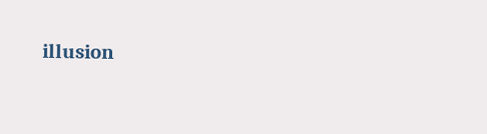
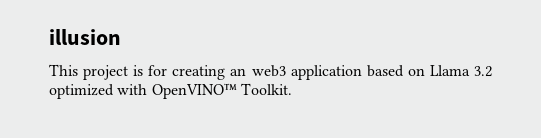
+ This project is for creating an web3 application based on Llama 3.2 optimized with OpenVINO™ Toolkit.

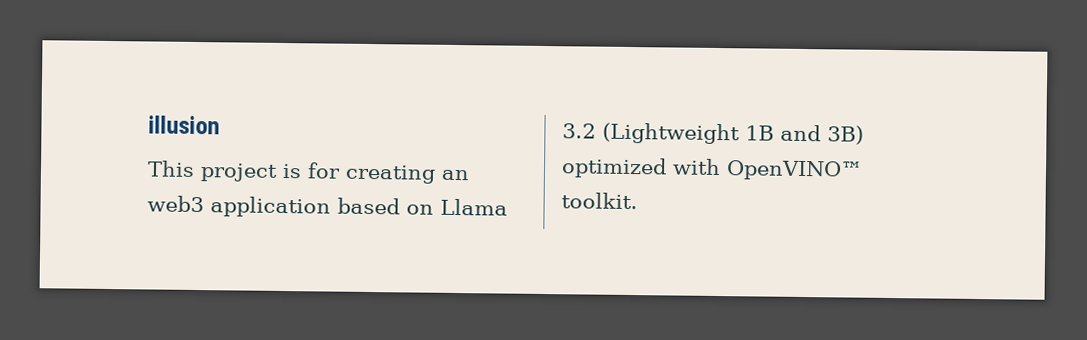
- This project is for creating an web3 application based on Llama 3.2 optimized with OpenVINO™ Toolkit.
+ This project is for creating an web3 application based on Llama 3.2 (Lightweight 1B and 3B) optimized with OpenVINO™ toolkit.

